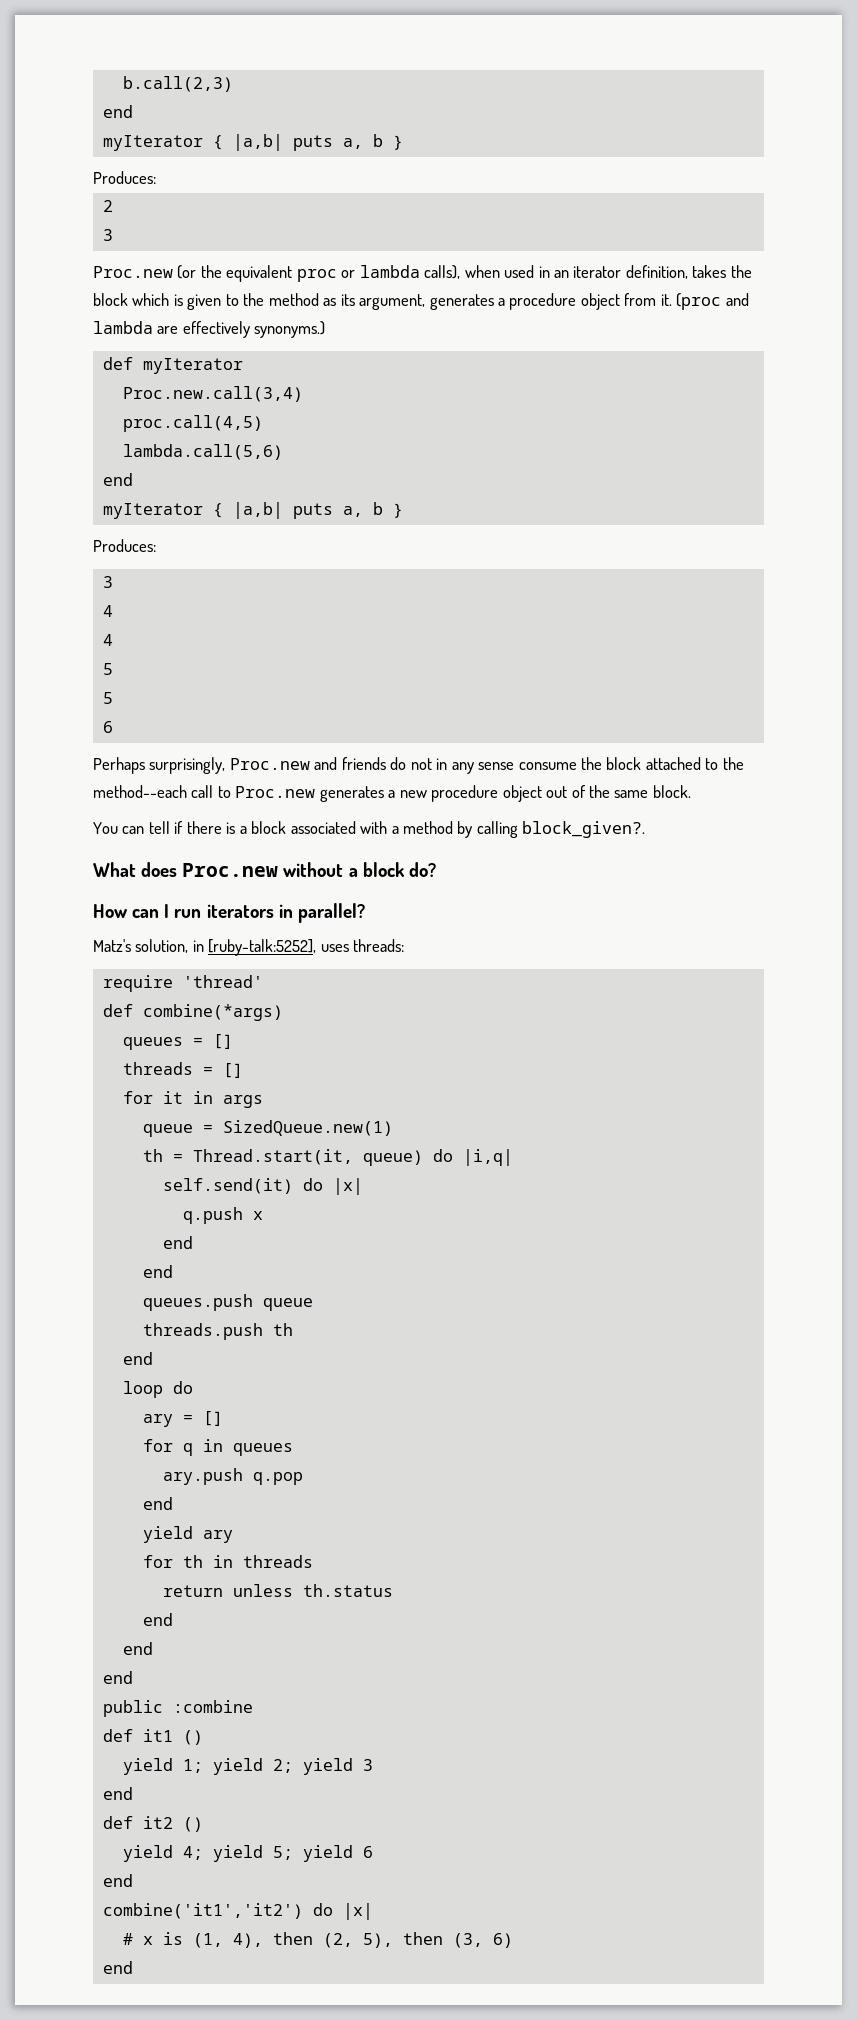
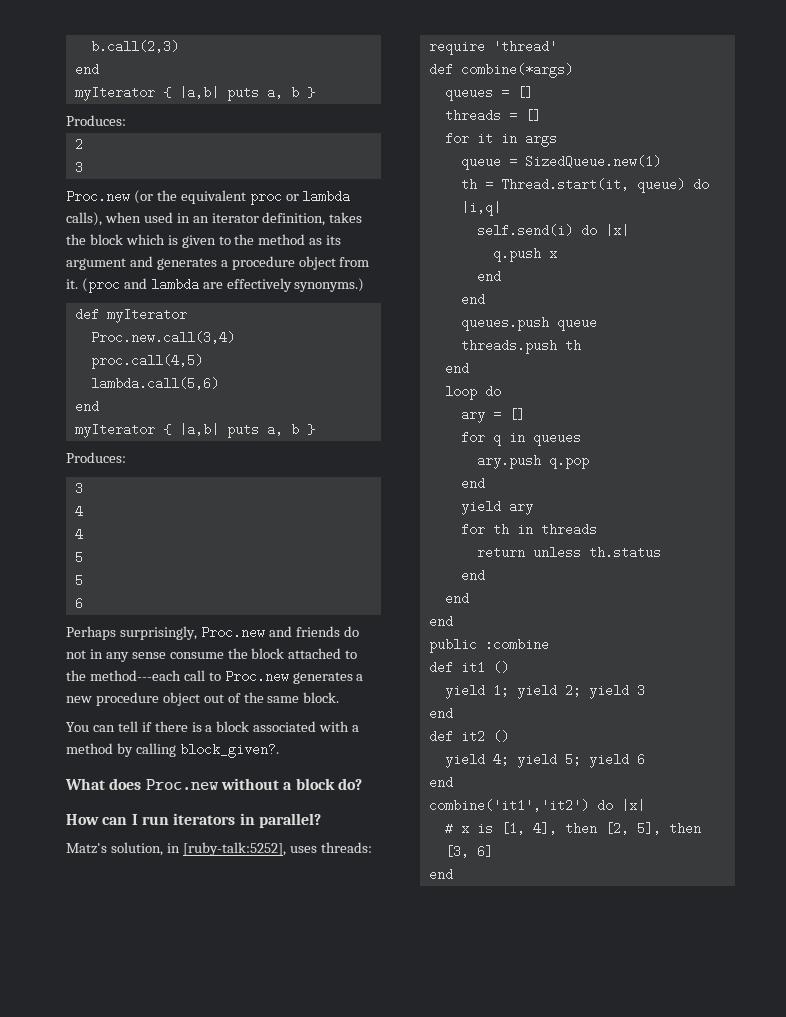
- Proc.new (or the equivalent proc or lambda calls), when used in an iterator definition, takes the block which is given to the method as its argument, generates a procedure object from it.
+ Proc.new (or the equivalent proc or lambda calls), when used in an iterator definition, takes the block which is given to the method as its argument and generates a procedure object from it.
- Perhaps surprisingly, Proc.new and friends do not in any sense consume the block attached to the method--each call to Proc.new generates a new procedure object out of the same block.
+ Perhaps surprisingly, Proc.new and friends do not in any sense consume the block attached to the method---each call to Proc.new generates a new procedure object out of the same block.
- self.send(it) do |x|
+ self.send(i) do |x|
- # x is (1, 4), then (2, 5), then (3, 6)
+ # x is [1, 4], then [2, 5], then [3, 6]

